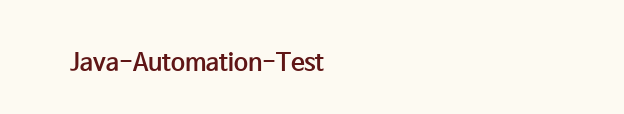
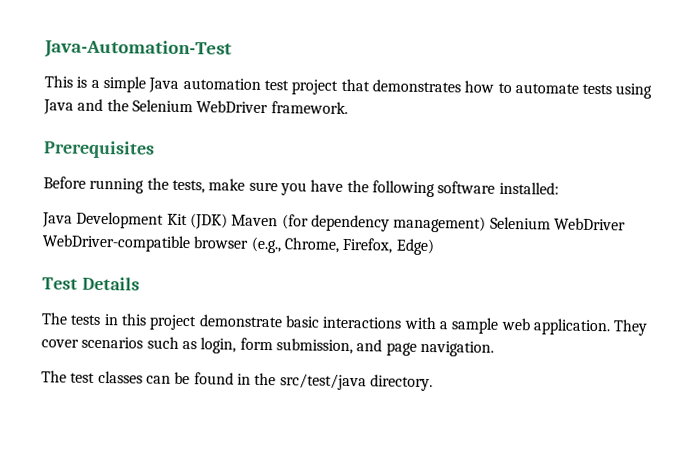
+ This is a simple Java automation test project that demonstrates how to automate tests using Java and the Selenium WebDriver framework.
+ Prerequisites
+ Before running the tests, make sure you have the following software installed:
+ Java Development Kit (JDK) Maven (for dependency management) Selenium WebDriver WebDriver-compatible browser (e.g., Chrome, Firefox, Edge)
+ Test Details
+ The tests in this project demonstrate basic interactions with a sample web application. They cover scenarios such as login, form submission, and page navigation.
+ The test classes can be found in the src/test/java directory.

